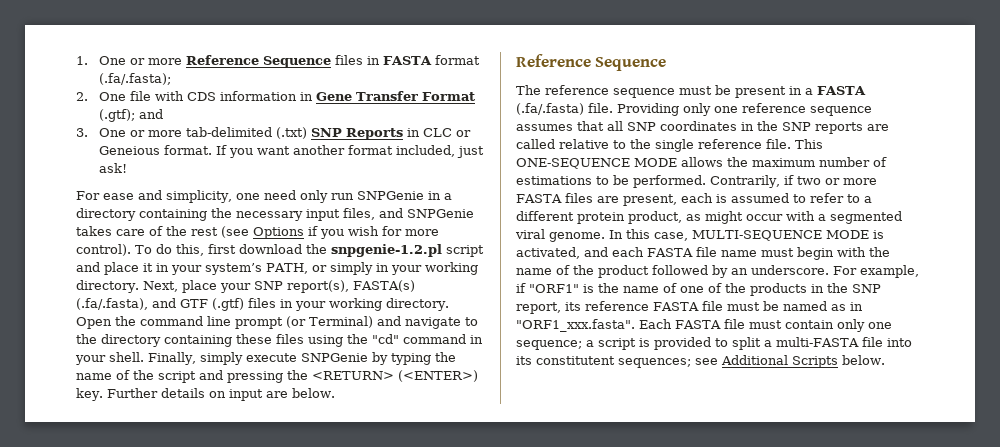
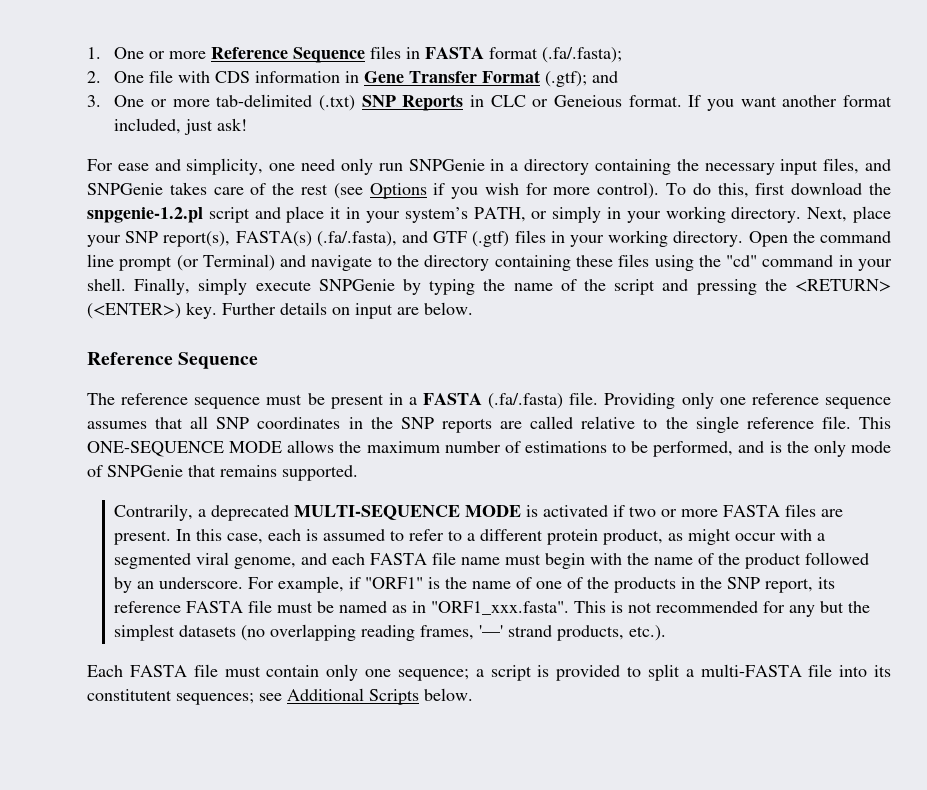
- This ONE-SEQUENCE MODE allows the maximum number of estimations to be performed. Contrarily, if two or more FASTA files are present, each is assumed to refer to a different protein product, as might occur with a segmented viral genome. In this case, MULTI-SEQUENCE MODE is activated, and each FASTA file name must begin with the name of the product followed by an underscore.
+ This ONE-SEQUENCE MODE allows the maximum number of estimations to be performed, and is the only mode of SNPGenie that remains supported.
+ Contrarily, a deprecated MULTI-SEQUENCE MODE is activated if two or more FASTA files are present. In this case, each is assumed to refer to a different protein product, as might occur with a segmented viral genome, and each FASTA file name must begin with the name of the product followed by an underscore.
- For example, if "ORF1" is the name of one of the products in the SNP report, its reference FASTA file must be named as in "ORF1_xxx.fasta". Each FASTA file must contain only one sequence; a script is provided to split a multi-FASTA file into its constitutent sequences; see Additional Scripts below.
+ For example, if "ORF1" is the name of one of the products in the SNP report, its reference FASTA file must be named as in "ORF1_xxx.fasta". This is not recommended for any but the simplest datasets (no overlapping reading frames, '—' strand products, etc.).
+ Each FASTA file must contain only one sequence; a script is provided to split a multi-FASTA file into its constitutent sequences; see Additional Scripts below.

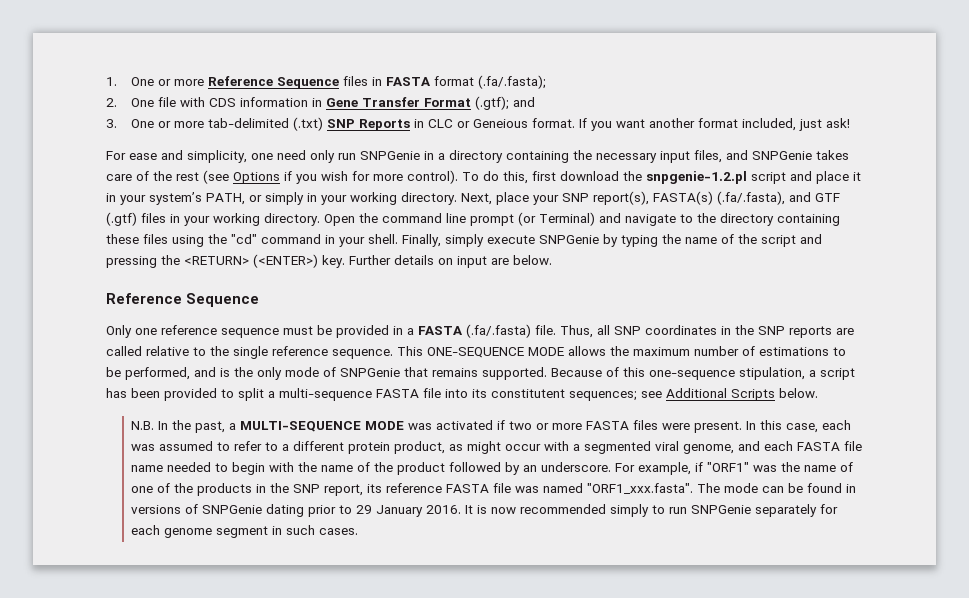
- The reference sequence must be present in a FASTA (.fa/.fasta) file.
+ Only one reference sequence must be provided in a FASTA (.fa/.fasta) file.
- Providing only one reference sequence assumes that all SNP coordinates in the SNP reports are called relative to the single reference file.
+ Thus, all SNP coordinates in the SNP reports are called relative to the single reference sequence.
- This ONE-SEQUENCE MODE allows the maximum number of estimations to be performed, and is the only mode of SNPGenie that remains supported.
- Contrarily, a deprecated MULTI-SEQUENCE MODE is activated if two or more FASTA files are present.
+ This ONE-SEQUENCE MODE allows the maximum number of estimations to be performed, and is the only mode of SNPGenie that remains supported. Because of this one-sequence stipulation, a script has been provided to split a multi-sequence FASTA file into its constitutent sequences; see Additional Scripts below.
+ N.B. In the past, a MULTI-SEQUENCE MODE was activated if two or more FASTA files were present.
- In this case, each is assumed to refer to a different protein product, as might occur with a segmented viral genome, and each FASTA file name must begin with the name of the product followed by an underscore.
+ In this case, each was assumed to refer to a different protein product, as might occur with a segmented viral genome, and each FASTA file name needed to begin with the name of the product followed by an underscore.
- For example, if "ORF1" is the name of one of the products in the SNP report, its reference FASTA file must be named as in "ORF1_xxx.fasta". This is not recommended for any but the simplest datasets (no overlapping reading frames, '—' strand products, etc.).
- Each FASTA file must contain only one sequence; a script is provided to split a multi-FASTA file into its constitutent sequences; see Additional Scripts below.
+ For example, if "ORF1" was the name of one of the products in the SNP report, its reference FASTA file was named "ORF1_xxx.fasta". The mode can be found in versions of SNPGenie dating prior to 29 January 2016. It is now recommended simply to run SNPGenie separately for each genome segment in such cases.

